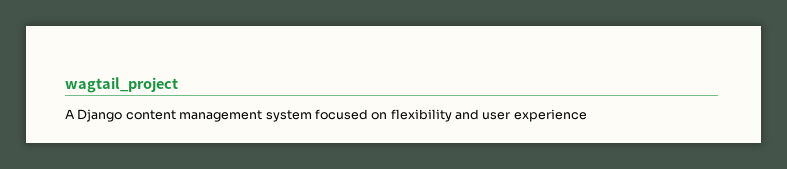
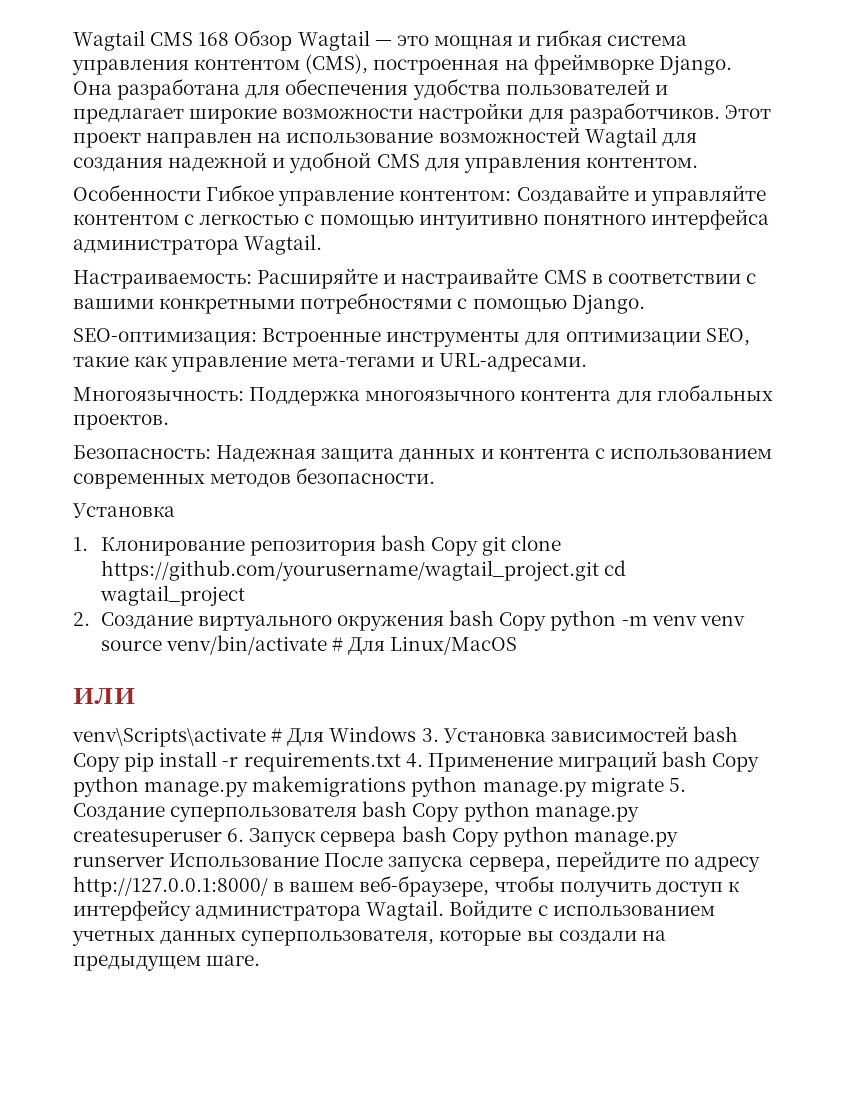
- wagtail_project
- A Django content management system focused on flexibility and user experience
+ Wagtail CMS 168 Обзор Wagtail — это мощная и гибкая система управления контентом (CMS), построенная на фреймворке Django. Она разработана для обеспечения удобства пользователей и предлагает широкие возможности настройки для разработчиков. Этот проект направлен на использование возможностей Wagtail для создания надежной и удобной CMS для управления контентом.
+ Особенности Гибкое управление контентом: Создавайте и управляйте контентом с легкостью с помощью интуитивно понятного интерфейса администратора Wagtail.
+ Настраиваемость: Расширяйте и настраивайте CMS в соответствии с вашими конкретными потребностями с помощью Django.
+ SEO-оптимизация: Встроенные инструменты для оптимизации SEO, такие как управление мета-тегами и URL-адресами.
+ Многоязычность: Поддержка многоязычного контента для глобальных проектов.
+ Безопасность: Надежная защита данных и контента с использованием современных методов безопасности.
+ Установка
+ 1. Клонирование репозитория bash Copy git clone https://github.com/yourusername/wagtail_project.git cd wagtail_project
+ 2. Создание виртуального окружения bash Copy python -m venv venv source venv/bin/activate # Для Linux/MacOS
+ или
+ venv\Scripts\activate # Для Windows 3. Установка зависимостей bash Copy pip install -r requirements.txt 4. Применение миграций bash Copy python manage.py makemigrations python manage.py migrate 5. Создание суперпользователя bash Copy python manage.py createsuperuser 6. Запуск сервера bash Copy python manage.py runserver Использование После запуска сервера, перейдите по адресу http://127.0.0.1:8000/ в вашем веб-браузере, чтобы получить доступ к интерфейсу администратора Wagtail. Войдите с использованием учетных данных суперпользователя, которые вы создали на предыдущем шаге.

